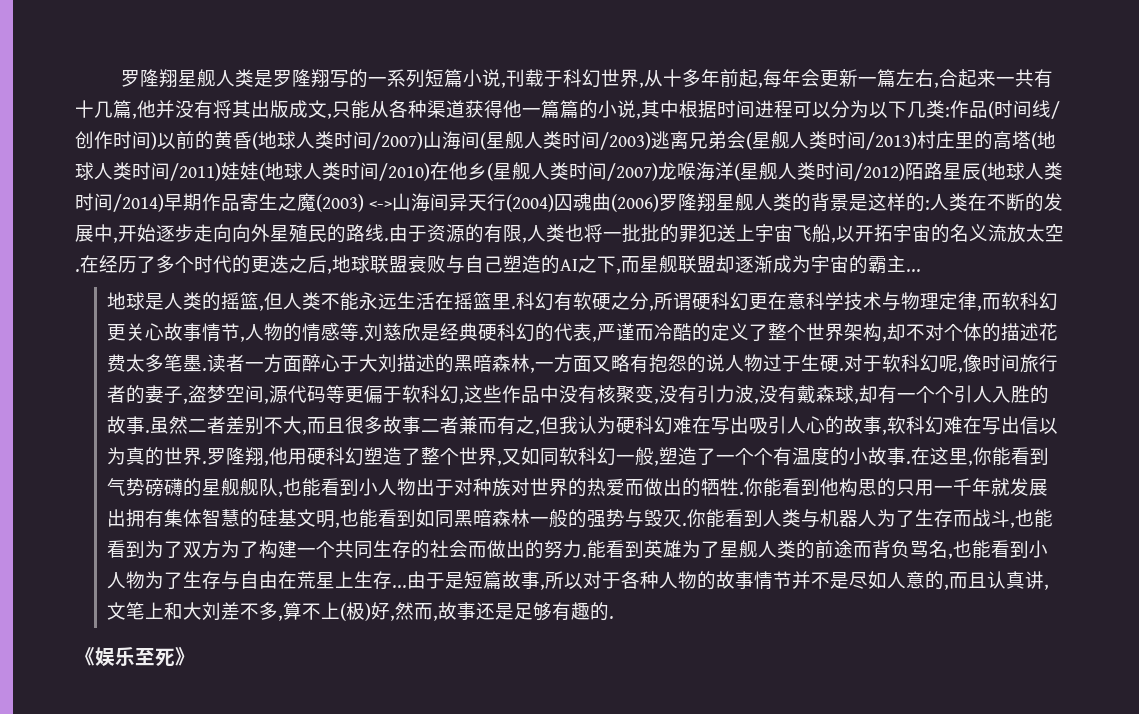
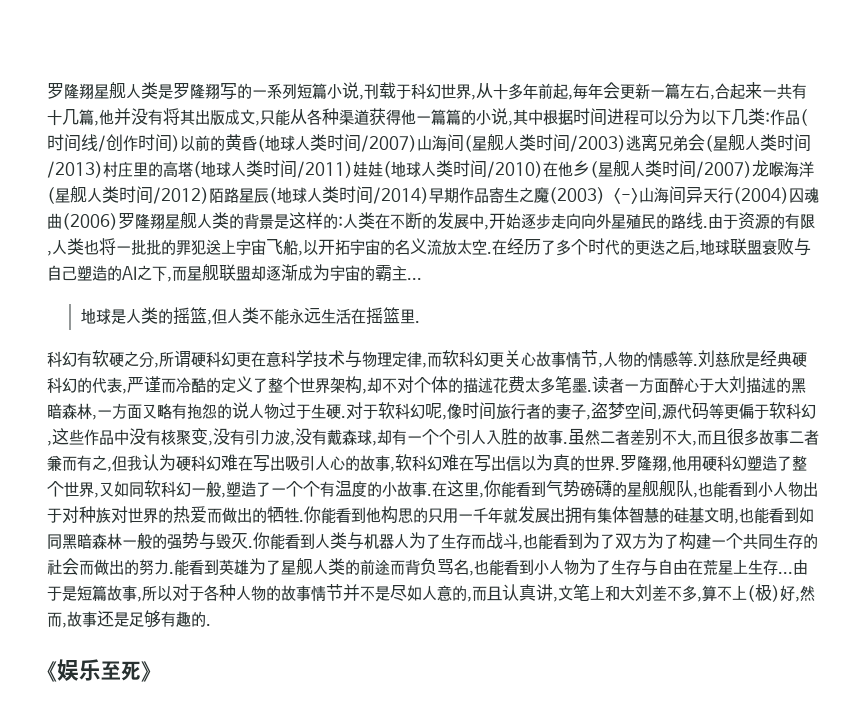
- 地球是人类的摇篮,但人类不能永远生活在摇篮里.科幻有软硬之分,所谓硬科幻更在意科学技术与物理定律,而软科幻更关心故事情节,人物的情感等.
+ 地球是人类的摇篮,但人类不能永远生活在摇篮里.
+ 科幻有软硬之分,所谓硬科幻更在意科学技术与物理定律,而软科幻更关心故事情节,人物的情感等.

